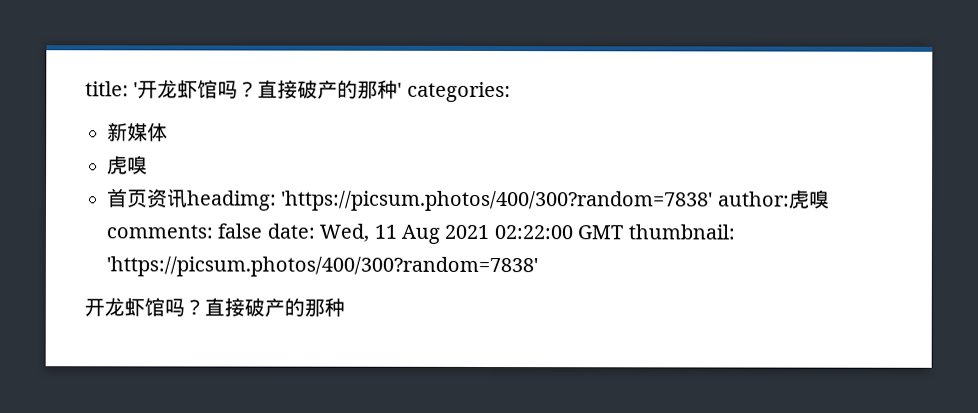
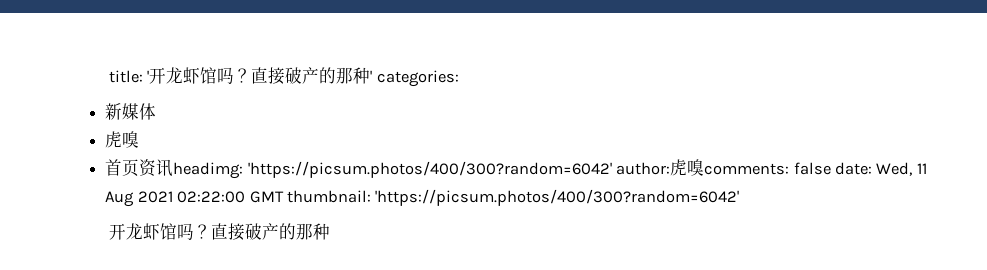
- 首页资讯headimg: 'https://picsum.photos/400/300?random=7838' author:虎嗅comments: false date: Wed, 11 Aug 2021 02:22:00 GMT thumbnail: 'https://picsum.photos/400/300?random=7838'
+ 首页资讯headimg: 'https://picsum.photos/400/300?random=6042' author:虎嗅comments: false date: Wed, 11 Aug 2021 02:22:00 GMT thumbnail: 'https://picsum.photos/400/300?random=6042'

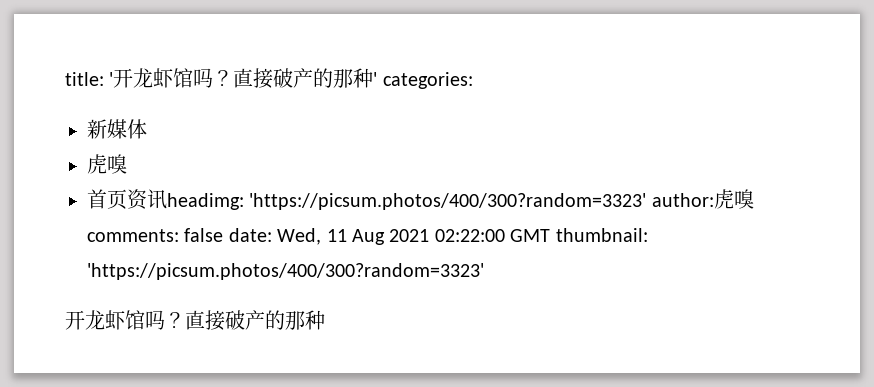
- 首页资讯headimg: 'https://picsum.photos/400/300?random=6042' author:虎嗅comments: false date: Wed, 11 Aug 2021 02:22:00 GMT thumbnail: 'https://picsum.photos/400/300?random=6042'
+ 首页资讯headimg: 'https://picsum.photos/400/300?random=3323' author:虎嗅comments: false date: Wed, 11 Aug 2021 02:22:00 GMT thumbnail: 'https://picsum.photos/400/300?random=3323'

